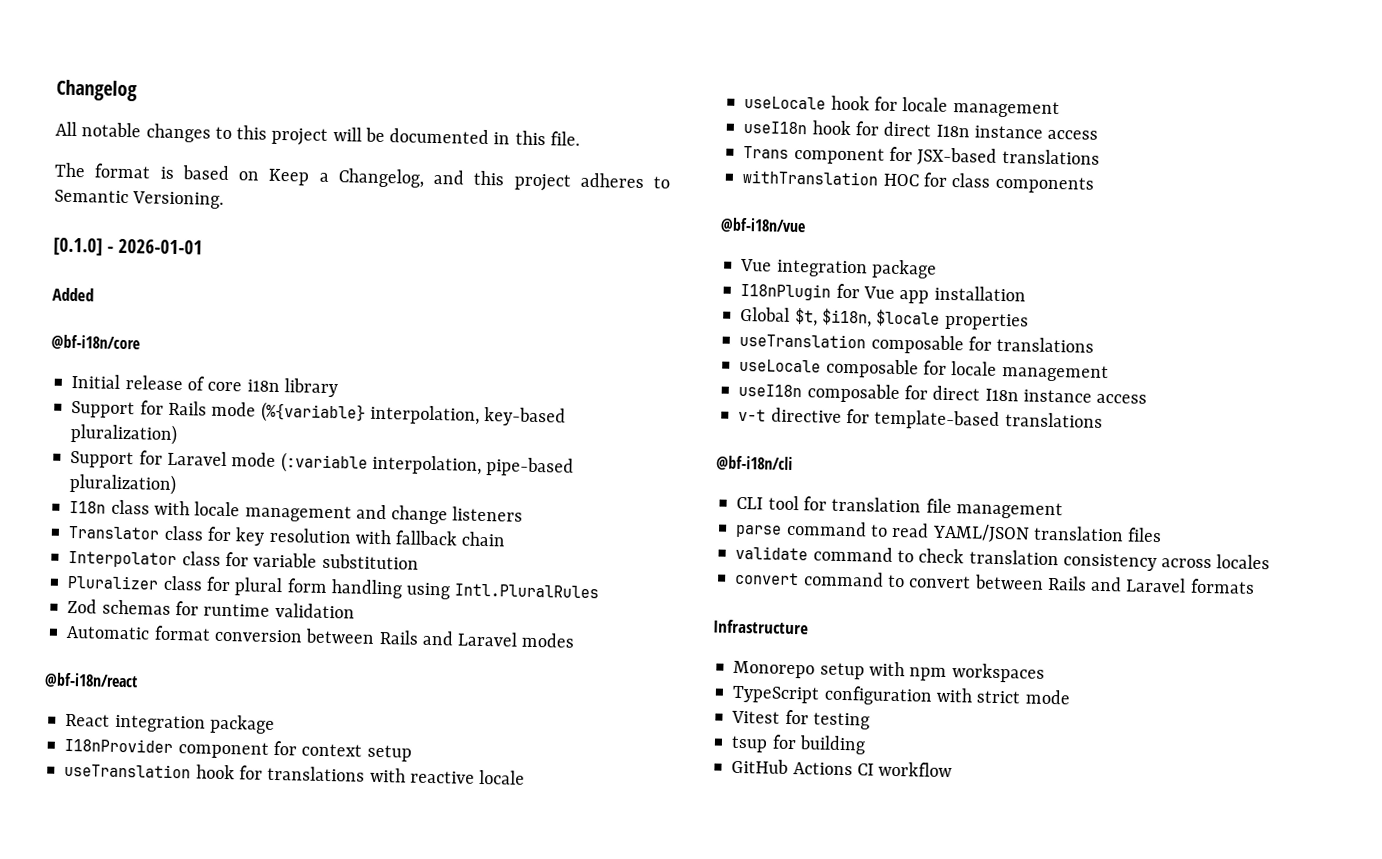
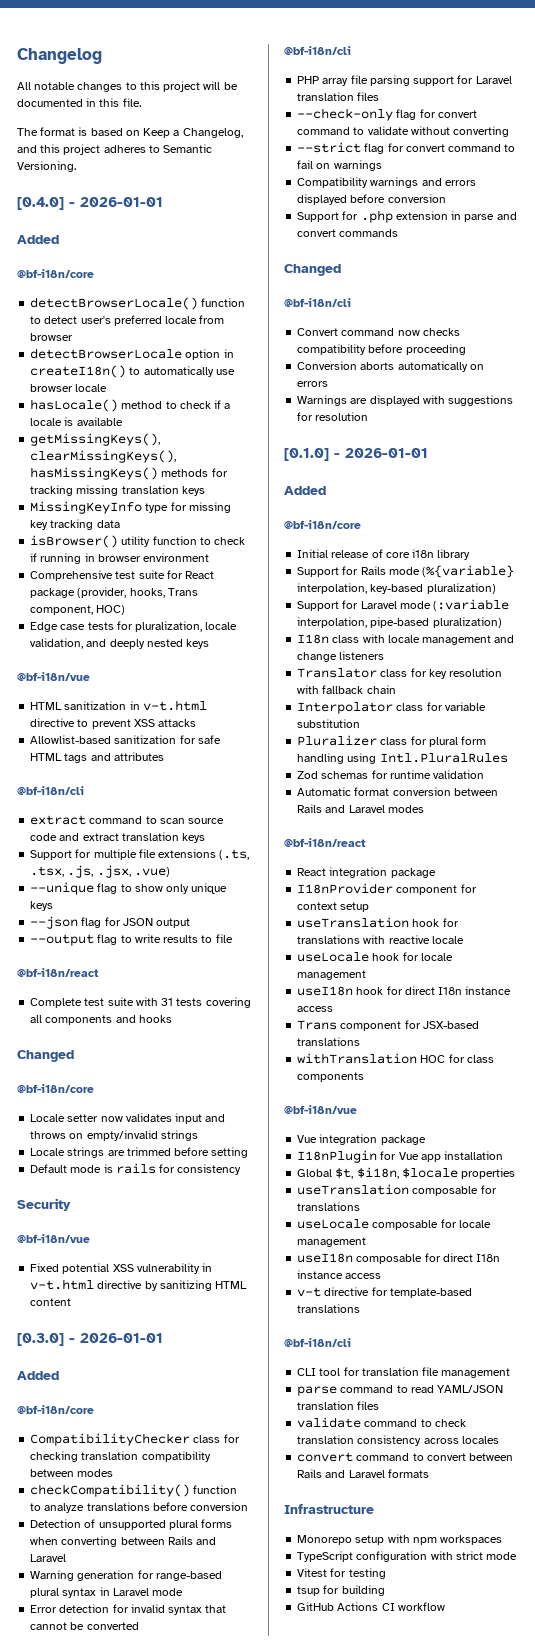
+ [0.4.0] - 2026-01-01
+ Added
+ @bf-i18n/core
+ detectBrowserLocale() function to detect user's preferred locale from browser
+ detectBrowserLocale option in createI18n() to automatically use browser locale
+ hasLocale() method to check if a locale is available
+ getMissingKeys(), clearMissingKeys(), hasMissingKeys() methods for tracking missing translation keys
+ MissingKeyInfo type for missing key tracking data
+ isBrowser() utility function to check if running in browser environment
+ Comprehensive test suite for React package (provider, hooks, Trans component, HOC)
+ Edge case tests for pluralization, locale validation, and deeply nested keys
+ @bf-i18n/vue
+ HTML sanitization in v-t.html directive to prevent XSS attacks
+ Allowlist-based sanitization for safe HTML tags and attributes
+ @bf-i18n/cli
+ extract command to scan source code and extract translation keys
+ Support for multiple file extensions (.ts, .tsx, .js, .jsx, .vue)
+ --unique flag to show only unique keys
+ --json flag for JSON output
+ --output flag to write results to file
+ @bf-i18n/react
+ Complete test suite with 31 tests covering all components and hooks
+ Changed
+ @bf-i18n/core
+ Locale setter now validates input and throws on empty/invalid strings
+ Locale strings are trimmed before setting
+ Default mode is rails for consistency
+ Security
+ @bf-i18n/vue
+ Fixed potential XSS vulnerability in v-t.html directive by sanitizing HTML content
+ [0.3.0] - 2026-01-01
+ Added
+ @bf-i18n/core
+ CompatibilityChecker class for checking translation compatibility between modes
+ checkCompatibility() function to analyze translations before conversion
+ Detection of unsupported plural forms when converting between Rails and Laravel
+ Warning generation for range-based plural syntax in Laravel mode
+ Error detection for invalid syntax that cannot be converted
+ @bf-i18n/cli
+ PHP array file parsing support for Laravel translation files
+ --check-only flag for convert command to validate without converting
+ --strict flag for convert command to fail on warnings
+ Compatibility warnings and errors displayed before conversion
+ Support for .php extension in parse and convert commands
+ Changed
+ @bf-i18n/cli
+ Convert command now checks compatibility before proceeding
+ Conversion aborts automatically on errors
+ Warnings are displayed with suggestions for resolution

